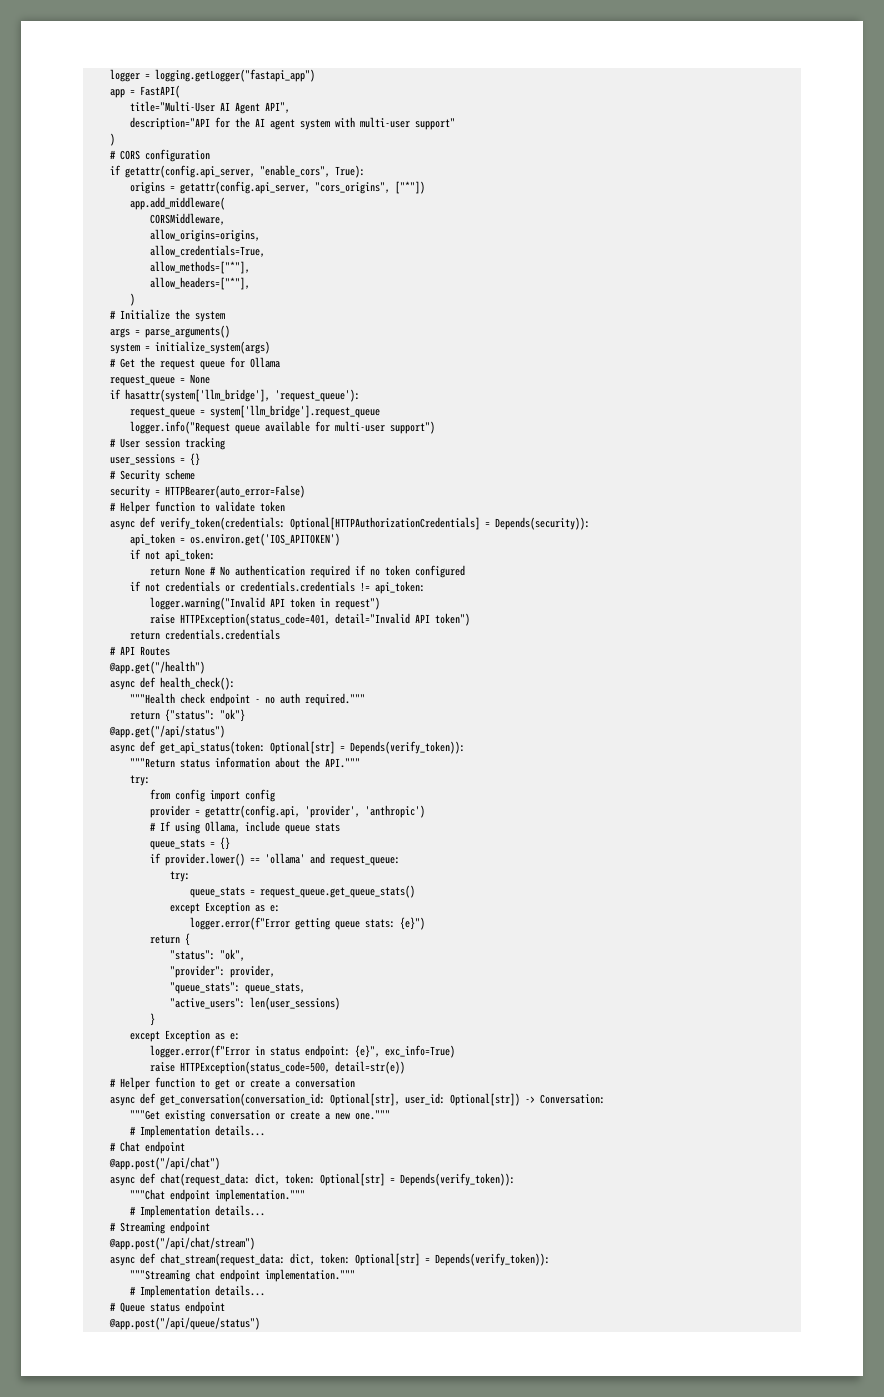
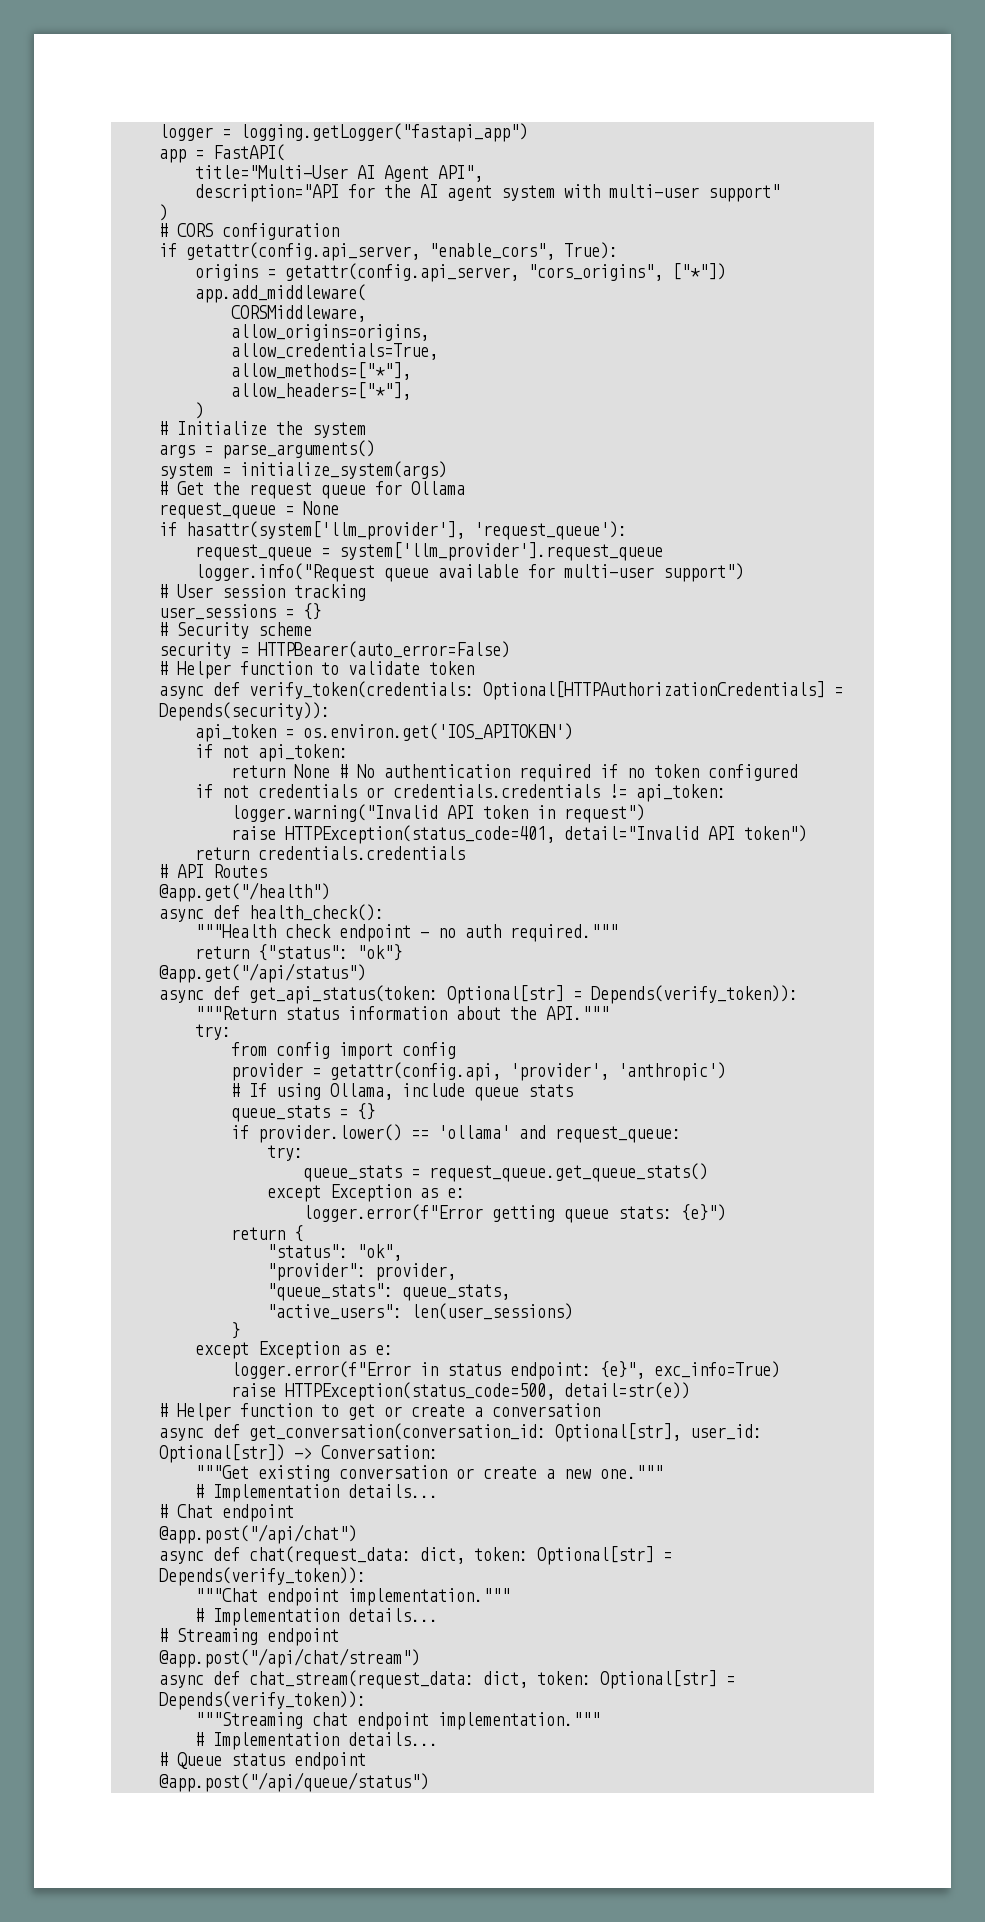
- if hasattr(system['llm_bridge'], 'request_queue'):
+ if hasattr(system['llm_provider'], 'request_queue'):
- request_queue = system['llm_bridge'].request_queue
+ request_queue = system['llm_provider'].request_queue

